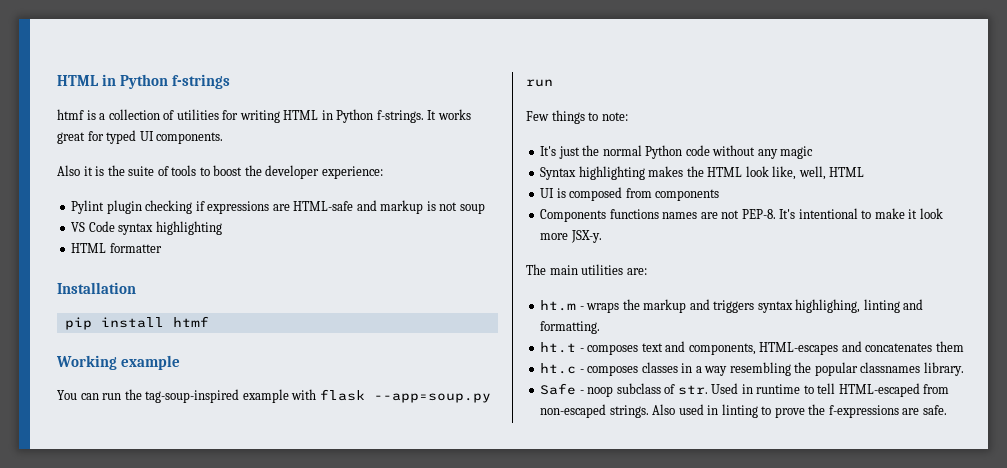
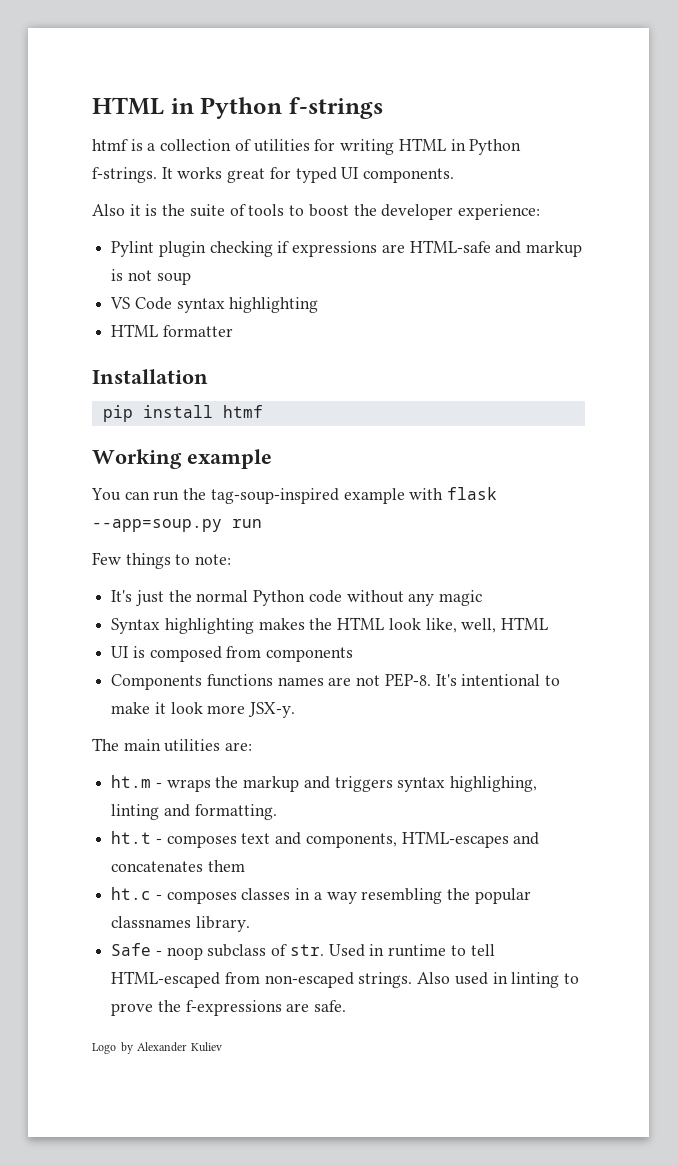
+ Logo by Alexander Kuliev

